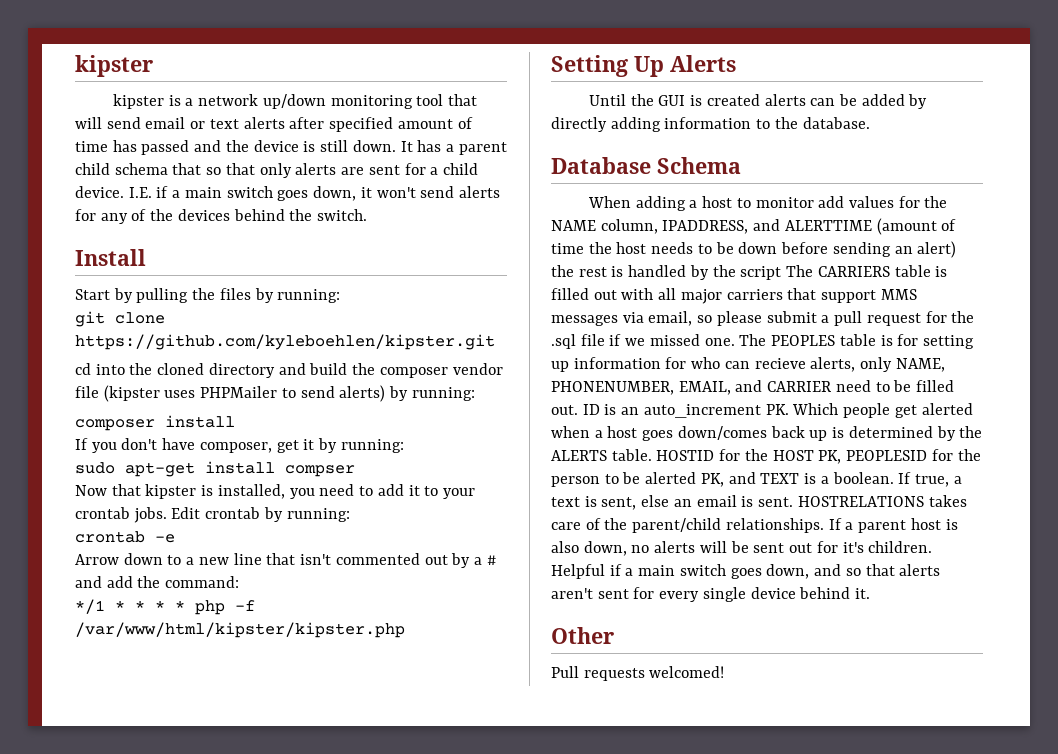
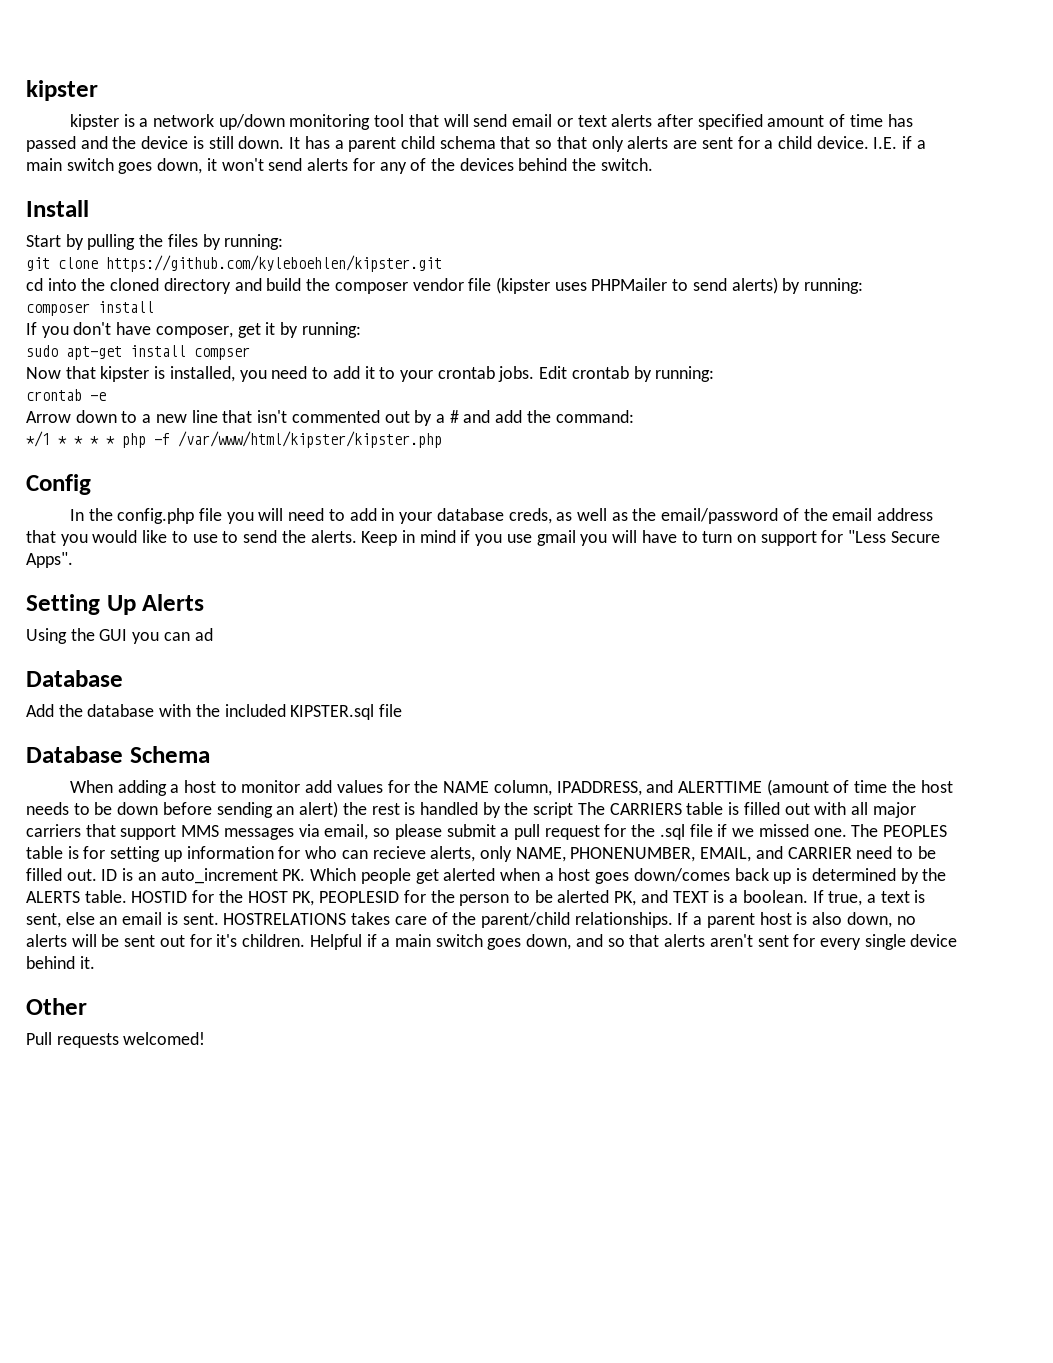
+ Config
+ In the config.php file you will need to add in your database creds, as well as the email/password of the email address that you would like to use to send the alerts. Keep in mind if you use gmail you will have to turn on support for "Less Secure Apps".
- Until the GUI is created alerts can be added by directly adding information to the database.
+ Using the GUI you can ad
+ Database
+ Add the database with the included KIPSTER.sql file

